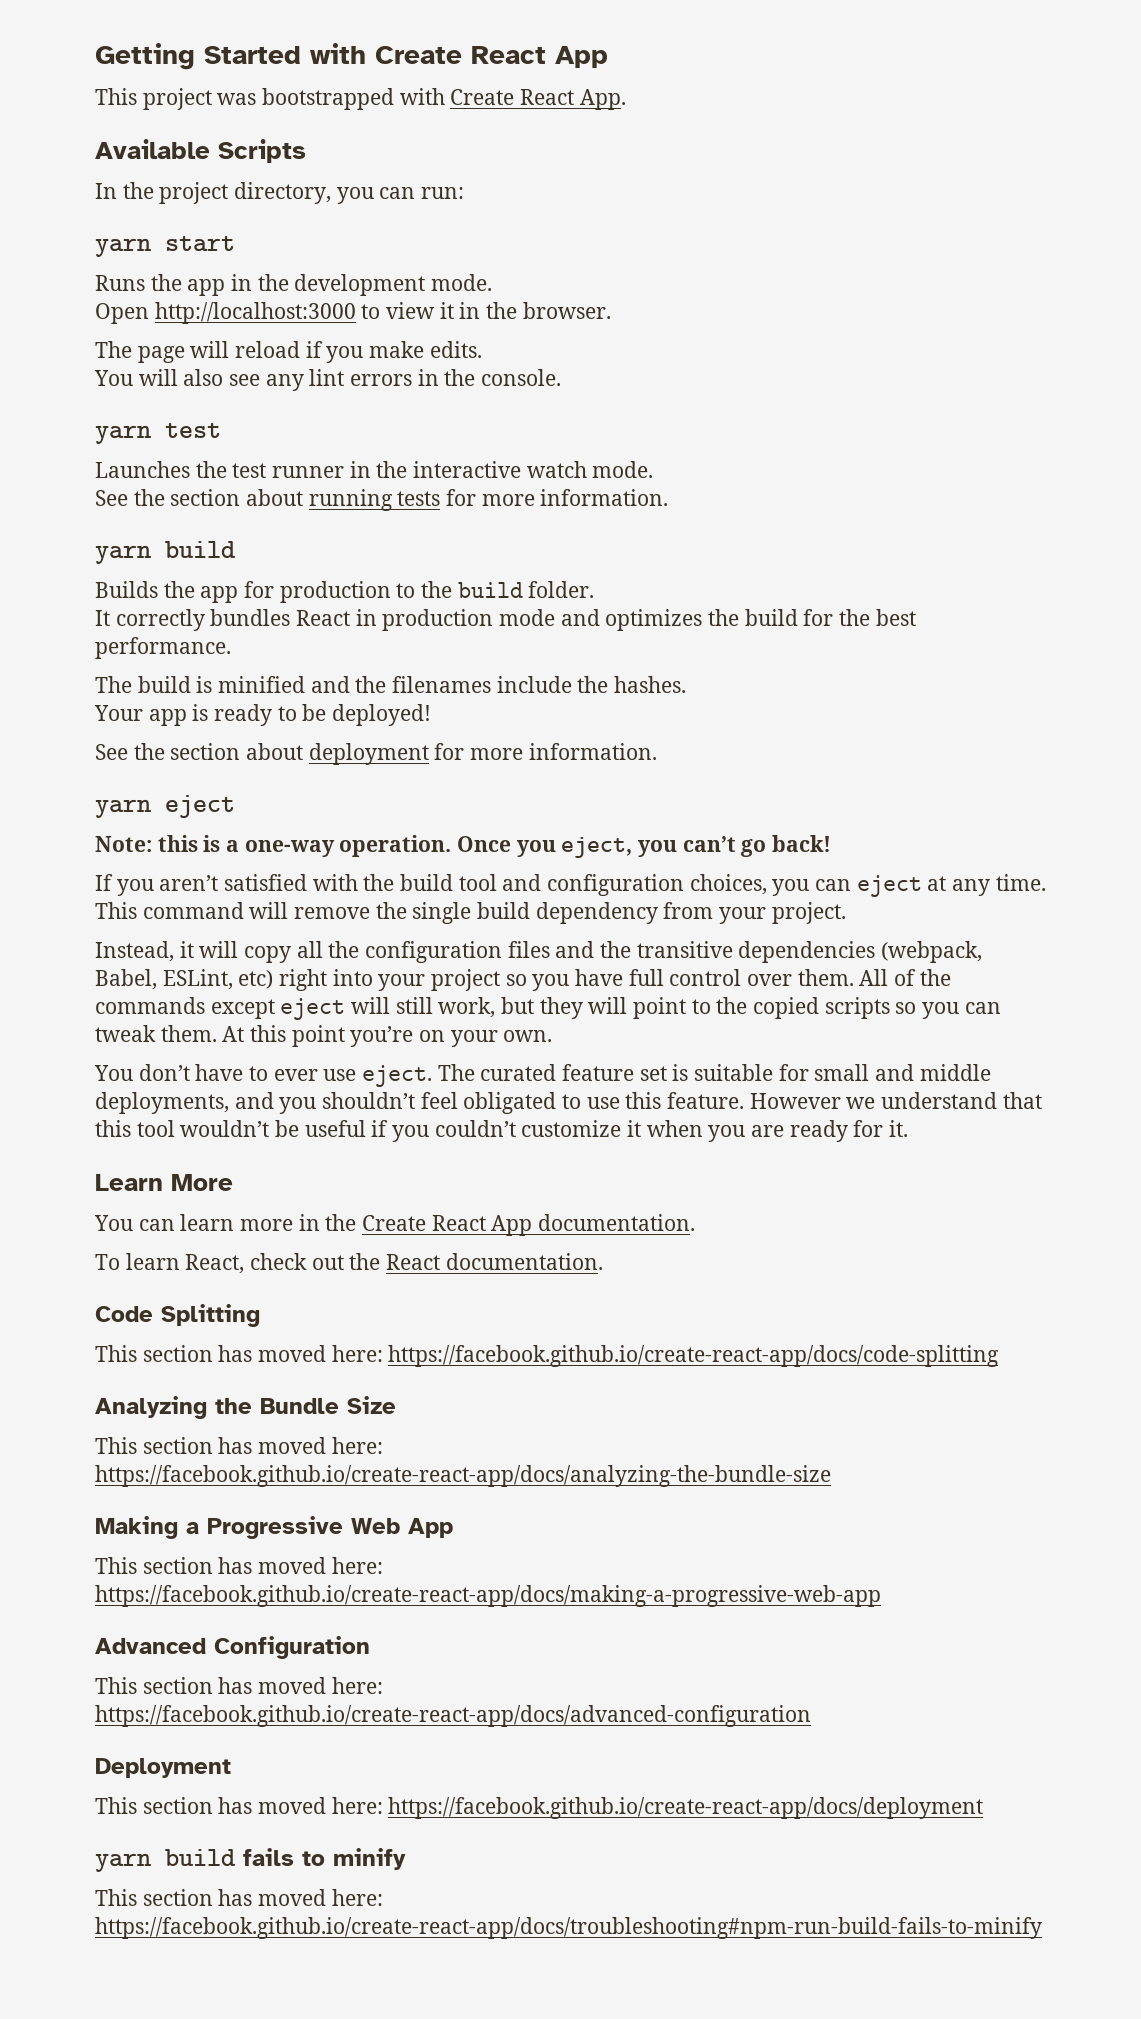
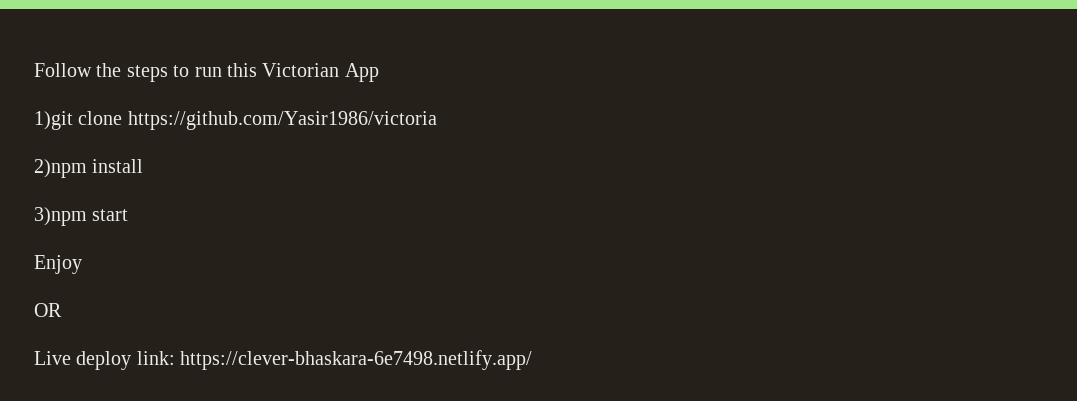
- Getting Started with Create React App
- This project was bootstrapped with Create React App.
- Available Scripts
- In the project directory, you can run:
- yarn start
- Runs the app in the development mode.
- Open http://localhost:3000 to view it in the browser.
- The page will reload if you make edits.
- You will also see any lint errors in the console.
- yarn test
- Launches the test runner in the interactive watch mode.
- See the section about running tests for more information.
- yarn build
- Builds the app for production to the build folder.
- It correctly bundles React in production mode and optimizes the build for the best performance.
- The build is minified and the filenames include the hashes.
- Your app is ready to be deployed!
- See the section about deployment for more information.
- yarn eject
- Note: this is a one-way operation. Once you eject, you can’t go back!
- If you aren’t satisfied with the build tool and configuration choices, you can eject at any time. This command will remove the single build dependency from your project.
- Instead, it will copy all the configuration files and the transitive dependencies (webpack, Babel, ESLint, etc) right into your project so you have full control over them. All of the commands except eject will still work, but they will point to the copied scripts so you can tweak them. At this point you’re on your own.
- You don’t have to ever use eject. The curated feature set is suitable for small and middle deployments, and you shouldn’t feel obligated to use this feature. However we understand that this tool wouldn’t be useful if you couldn’t customize it when you are ready for it.
- Learn More
- You can learn more in the Create React App documentation.
- To learn React, check out the React documentation.
- Code Splitting
- This section has moved here: https://facebook.github.io/create-react-app/docs/code-splitting
- Analyzing the Bundle Size
- This section has moved here: https://facebook.github.io/create-react-app/docs/analyzing-the-bundle-size
- Making a Progressive Web App
- This section has moved here: https://facebook.github.io/create-react-app/docs/making-a-progressive-web-app
- Advanced Configuration
- This section has moved here: https://facebook.github.io/create-react-app/docs/advanced-configuration
- Deployment
- This section has moved here: https://facebook.github.io/create-react-app/docs/deployment
- yarn build fails to minify
- This section has moved here: https://facebook.github.io/create-react-app/docs/troubleshooting#npm-run-build-fails-to-minify
+ Follow the steps to run this Victorian App
+ 1)git clone https://github.com/Yasir1986/victoria
+ 2)npm install
+ 3)npm start
+ Enjoy
+ OR
+ Live deploy link: https://clever-bhaskara-6e7498.netlify.app/

